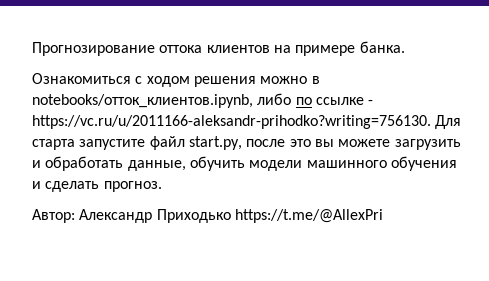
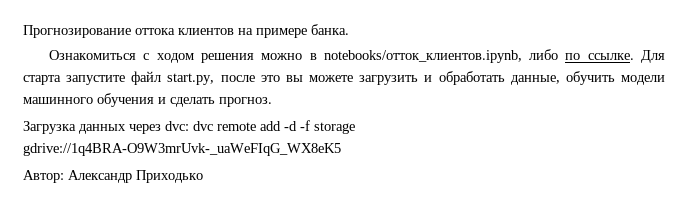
- Ознакомиться с ходом решения можно в notebooks/отток_клиентов.ipynb, либо по ссылке - https://vc.ru/u/2011166-aleksandr-prihodko?writing=756130. Для старта запустите файл start.py, после это вы можете загрузить и обработать данные, обучить модели машинного обучения и сделать прогноз.
+ Ознакомиться с ходом решения можно в notebooks/отток_клиентов.ipynb, либо по ссылке. Для старта запустите файл start.py, после это вы можете загрузить и обработать данные, обучить модели машинного обучения и сделать прогноз.
+ Загрузка данных через dvc: dvc remote add -d -f storage gdrive://1q4BRA-O9W3mrUvk-_uaWeFIqG_WX8eK5
- Автор: Александр Приходько https://t.me/@AllexPri
+ Автор: Александр Приходько

